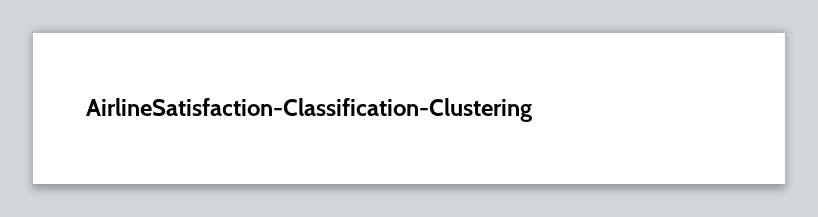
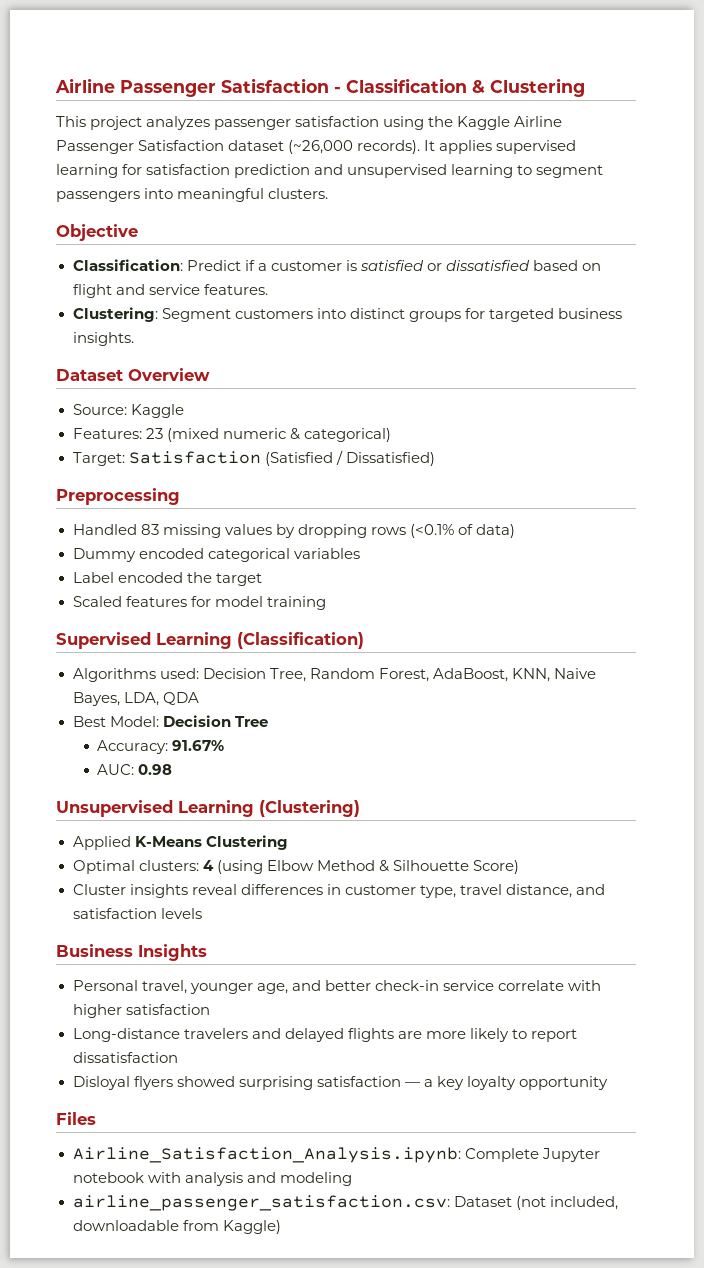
- AirlineSatisfaction-Classification-Clustering
+ Airline Passenger Satisfaction - Classification & Clustering
+ This project analyzes passenger satisfaction using the Kaggle Airline Passenger Satisfaction dataset (~26,000 records). It applies supervised learning for satisfaction prediction and unsupervised learning to segment passengers into meaningful clusters.
+ Objective
+ Classification: Predict if a customer is satisfied or dissatisfied based on flight and service features.
+ Clustering: Segment customers into distinct groups for targeted business insights.
+ Dataset Overview
+ Source: Kaggle
+ Features: 23 (mixed numeric & categorical)
+ Target: Satisfaction (Satisfied / Dissatisfied)
+ Preprocessing
+ Handled 83 missing values by dropping rows (<0.1% of data)
+ Dummy encoded categorical variables
+ Label encoded the target
+ Scaled features for model training
+ Supervised Learning (Classification)
+ Algorithms used: Decision Tree, Random Forest, AdaBoost, KNN, Naive Bayes, LDA, QDA
+ Best Model: Decision Tree
+ Accuracy: 91.67%
+ AUC: 0.98
+ Unsupervised Learning (Clustering)
+ Applied K-Means Clustering
+ Optimal clusters: 4 (using Elbow Method & Silhouette Score)
+ Cluster insights reveal differences in customer type, travel distance, and satisfaction levels
+ Business Insights
+ Personal travel, younger age, and better check-in service correlate with higher satisfaction
+ Long-distance travelers and delayed flights are more likely to report dissatisfaction
+ Disloyal flyers showed surprising satisfaction — a key loyalty opportunity
+ Files
+ Airline_Satisfaction_Analysis.ipynb: Complete Jupyter notebook with analysis and modeling
+ airline_passenger_satisfaction.csv: Dataset (not included, downloadable from Kaggle)

